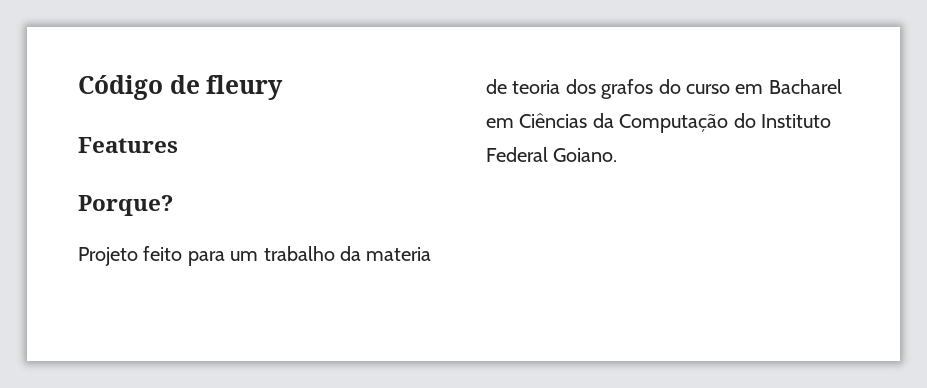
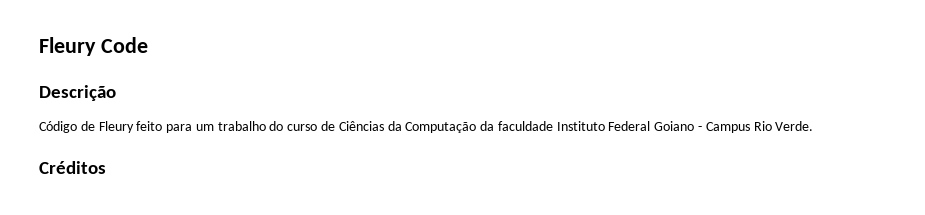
- Código de fleury
- Features
- Porque?
- Projeto feito para um trabalho da materia de teoria dos grafos do curso em Bacharel em Ciências da Computação do Instituto Federal Goiano.
+ Fleury Code
+ Descrição
+ Código de Fleury feito para um trabalho do curso de Ciências da Computação da faculdade Instituto Federal Goiano - Campus Rio Verde.
+ Créditos

